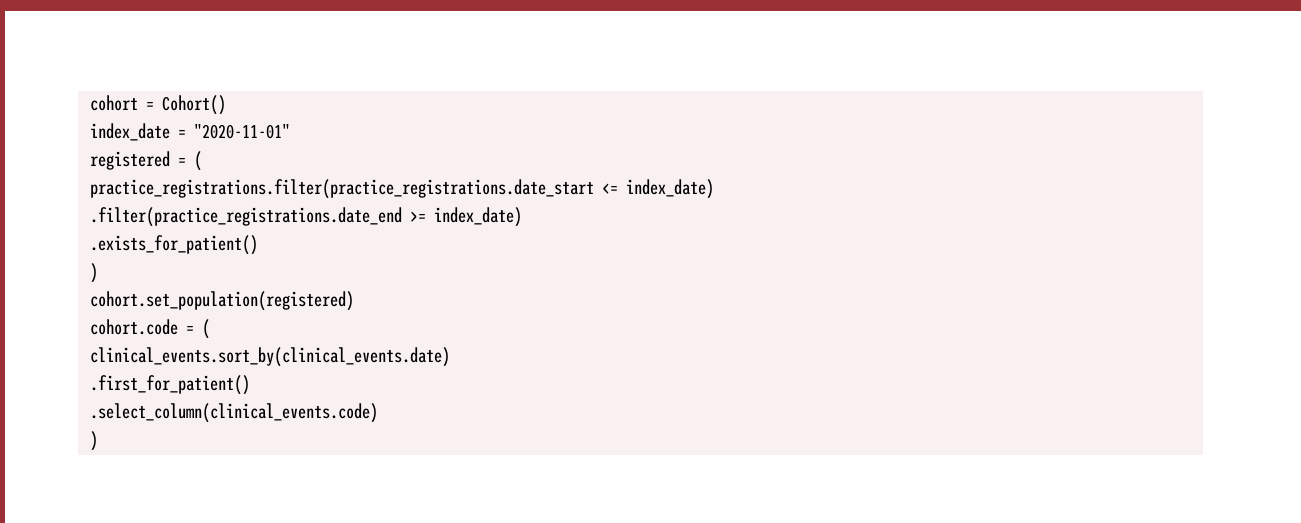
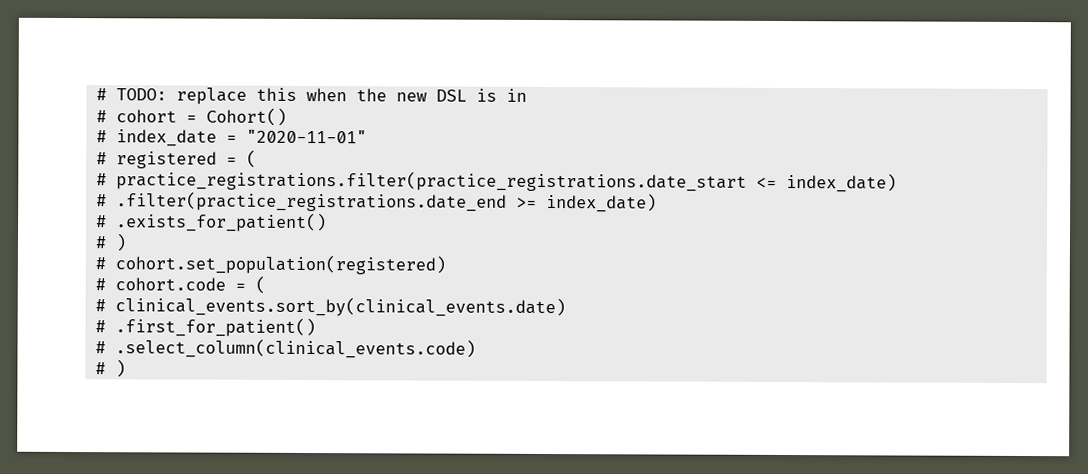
- cohort = Cohort()
+ # TODO: replace this when the new DSL is in
+ # cohort = Cohort()
- index_date = "2020-11-01"
+ # index_date = "2020-11-01"
- registered = (
+ # registered = (
- practice_registrations.filter(practice_registrations.date_start <= index_date)
+ # practice_registrations.filter(practice_registrations.date_start <= index_date)
- .filter(practice_registrations.date_end >= index_date)
+ # .filter(practice_registrations.date_end >= index_date)
- .exists_for_patient()
- )
+ # .exists_for_patient()
+ # )
- cohort.set_population(registered)
+ # cohort.set_population(registered)
- cohort.code = (
+ # cohort.code = (
- clinical_events.sort_by(clinical_events.date)
+ # clinical_events.sort_by(clinical_events.date)
- .first_for_patient()
+ # .first_for_patient()
- .select_column(clinical_events.code)
- )
+ # .select_column(clinical_events.code)
+ # )

